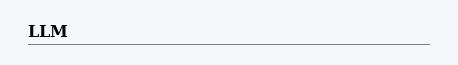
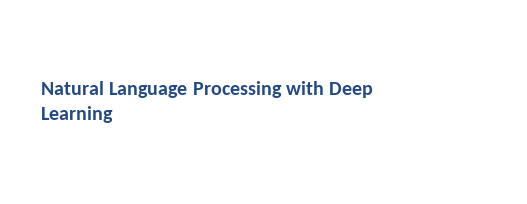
- LLM
+ Natural Language Processing with Deep Learning

